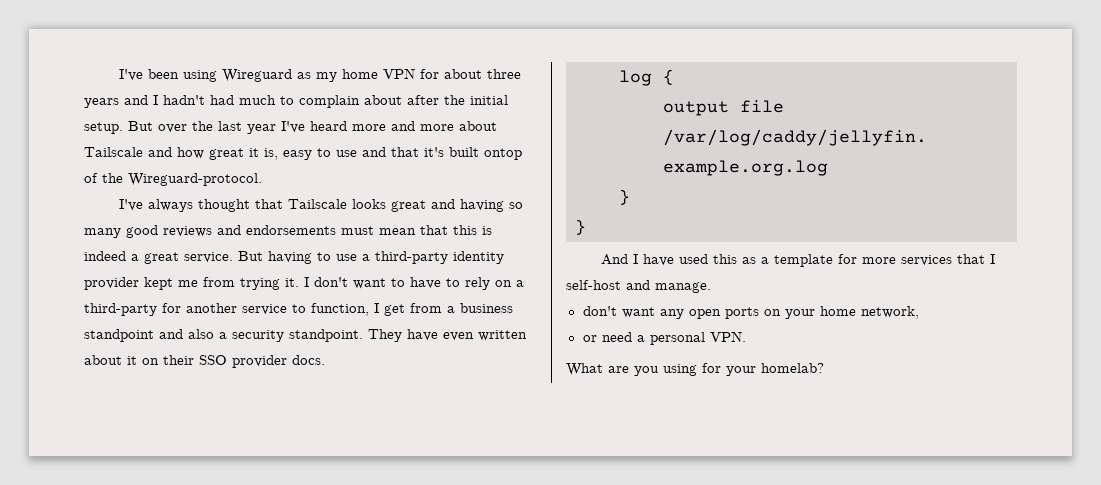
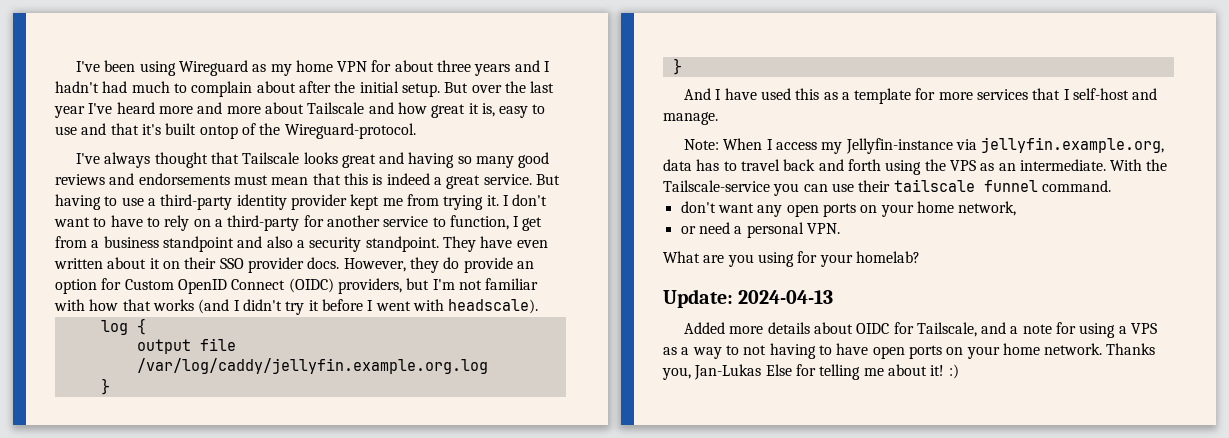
+ However, they do provide an option for Custom OpenID Connect (OIDC) providers, but I'm not familiar with how that works (and I didn't try it before I went with headscale).
+ Note: When I access my Jellyfin-instance via jellyfin.example.org, data has to travel back and forth using the VPS as an intermediate. With the Tailscale-service you can use their tailscale funnel command.
+ Update: 2024-04-13
+ Added more details about OIDC for Tailscale, and a note for using a VPS as a way to not having to have open ports on your home network. Thanks you, Jan-Lukas Else for telling me about it! :)

